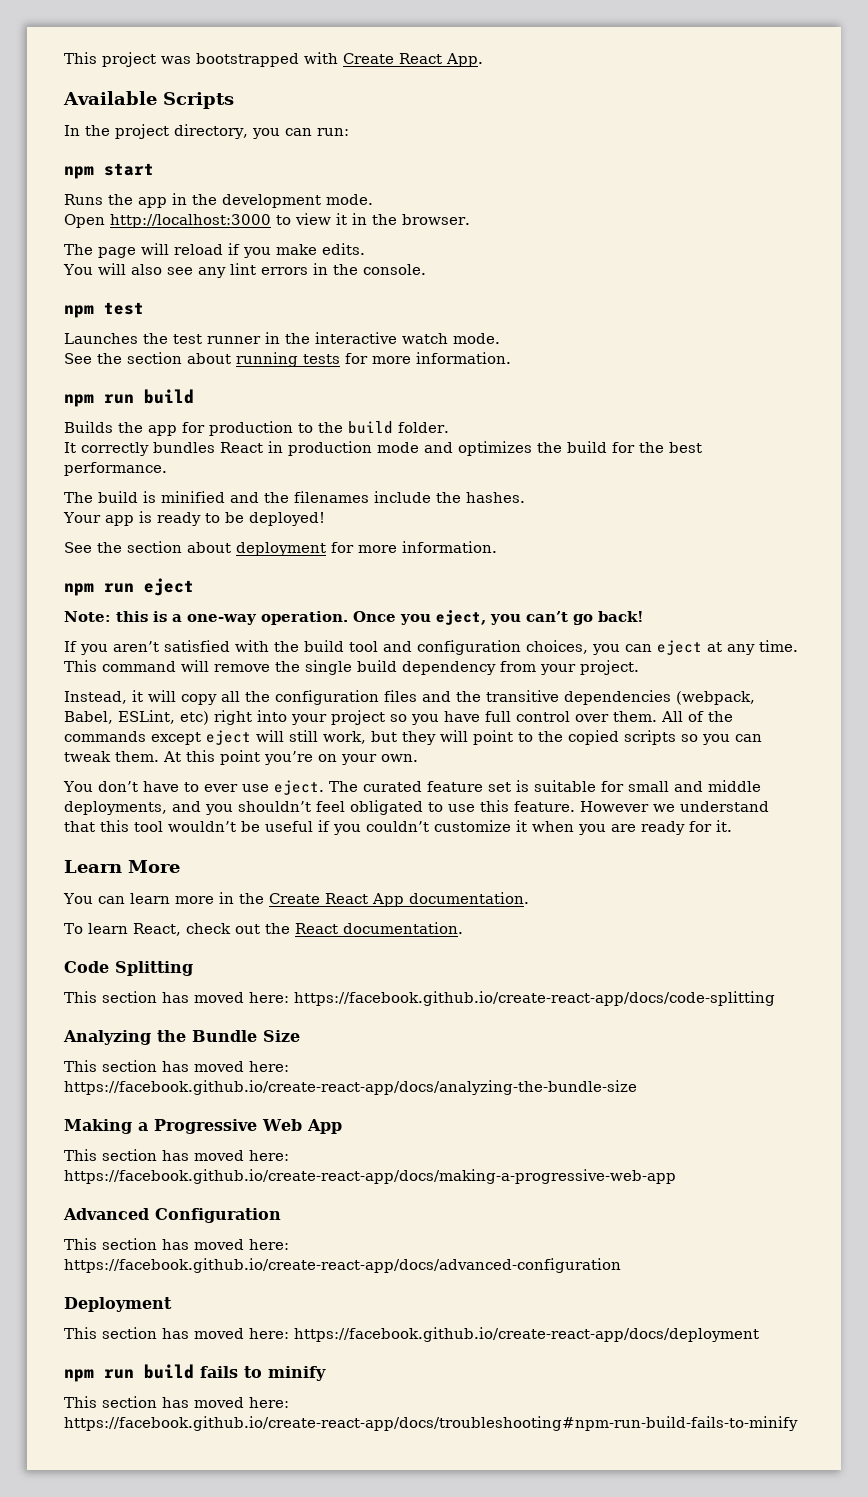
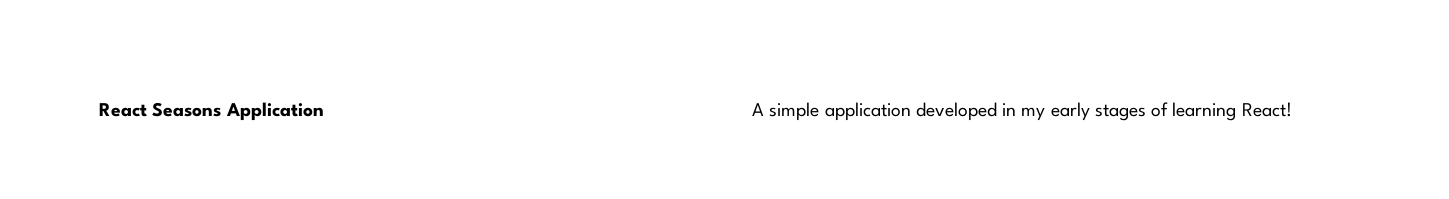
- This project was bootstrapped with Create React App.
- Available Scripts
- In the project directory, you can run:
- npm start
- Runs the app in the development mode.
- Open http://localhost:3000 to view it in the browser.
- The page will reload if you make edits.
- You will also see any lint errors in the console.
- npm test
- Launches the test runner in the interactive watch mode.
- See the section about running tests for more information.
- npm run build
- Builds the app for production to the build folder.
- It correctly bundles React in production mode and optimizes the build for the best performance.
- The build is minified and the filenames include the hashes.
- Your app is ready to be deployed!
- See the section about deployment for more information.
- npm run eject
- Note: this is a one-way operation. Once you eject, you can’t go back!
- If you aren’t satisfied with the build tool and configuration choices, you can eject at any time. This command will remove the single build dependency from your project.
- Instead, it will copy all the configuration files and the transitive dependencies (webpack, Babel, ESLint, etc) right into your project so you have full control over them. All of the commands except eject will still work, but they will point to the copied scripts so you can tweak them. At this point you’re on your own.
- You don’t have to ever use eject. The curated feature set is suitable for small and middle deployments, and you shouldn’t feel obligated to use this feature. However we understand that this tool wouldn’t be useful if you couldn’t customize it when you are ready for it.
- Learn More
- You can learn more in the Create React App documentation.
- To learn React, check out the React documentation.
- Code Splitting
- This section has moved here: https://facebook.github.io/create-react-app/docs/code-splitting
- Analyzing the Bundle Size
- This section has moved here: https://facebook.github.io/create-react-app/docs/analyzing-the-bundle-size
- Making a Progressive Web App
- This section has moved here: https://facebook.github.io/create-react-app/docs/making-a-progressive-web-app
- Advanced Configuration
- This section has moved here: https://facebook.github.io/create-react-app/docs/advanced-configuration
- Deployment
- This section has moved here: https://facebook.github.io/create-react-app/docs/deployment
- npm run build fails to minify
- This section has moved here: https://facebook.github.io/create-react-app/docs/troubleshooting#npm-run-build-fails-to-minify
+ React Seasons Application
+ A simple application developed in my early stages of learning React!

